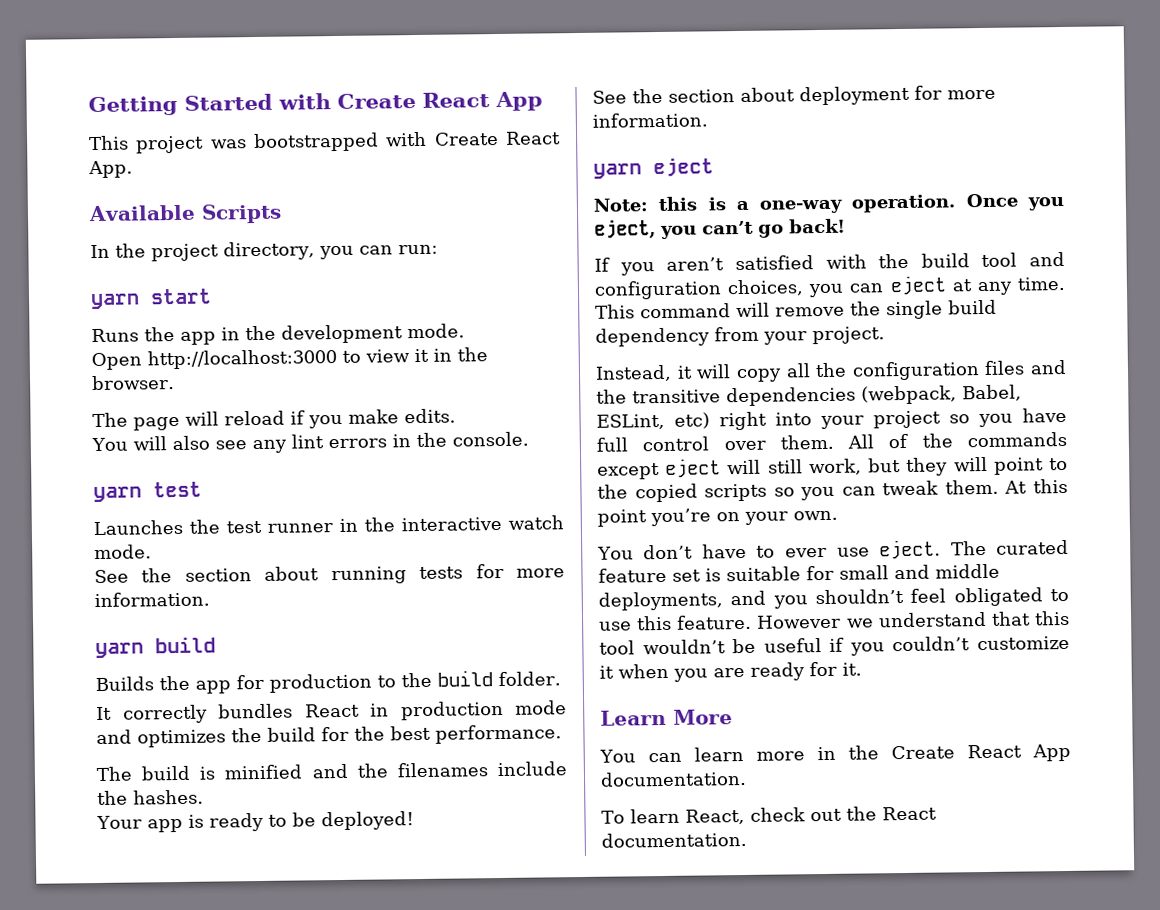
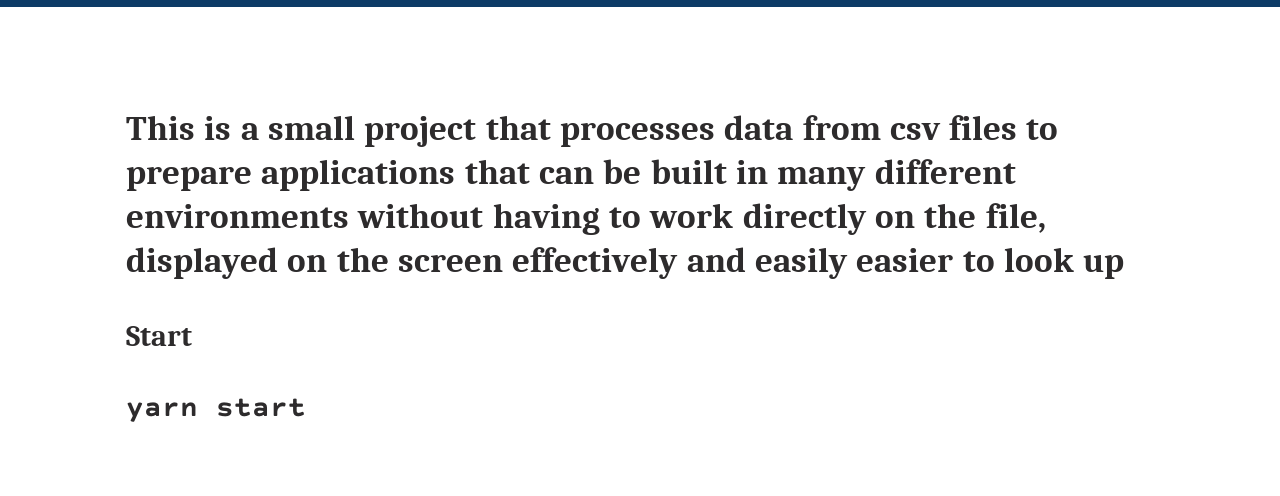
- Getting Started with Create React App
- This project was bootstrapped with Create React App.
- Available Scripts
- In the project directory, you can run:
+ This is a small project that processes data from csv files to prepare applications that can be built in many different environments without having to work directly on the file, displayed on the screen effectively and easily easier to look up
+ Start
  yarn start
- Runs the app in the development mode.
- Open http://localhost:3000 to view it in the browser.
- The page will reload if you make edits.
- You will also see any lint errors in the console.
- yarn test
- Launches the test runner in the interactive watch mode.
- See the section about running tests for more information.
- yarn build
- Builds the app for production to the build folder.
- It correctly bundles React in production mode and optimizes the build for the best performance.
- The build is minified and the filenames include the hashes.
- Your app is ready to be deployed!
- See the section about deployment for more information.
- yarn eject
- Note: this is a one-way operation. Once you eject, you can’t go back!
- If you aren’t satisfied with the build tool and configuration choices, you can eject at any time. This command will remove the single build dependency from your project.
- Instead, it will copy all the configuration files and the transitive dependencies (webpack, Babel, ESLint, etc) right into your project so you have full control over them. All of the commands except eject will still work, but they will point to the copied scripts so you can tweak them. At this point you’re on your own.
- You don’t have to ever use eject. The curated feature set is suitable for small and middle deployments, and you shouldn’t feel obligated to use this feature. However we understand that this tool wouldn’t be useful if you couldn’t customize it when you are ready for it.
- Learn More
- You can learn more in the Create React App documentation.
- To learn React, check out the React documentation.

